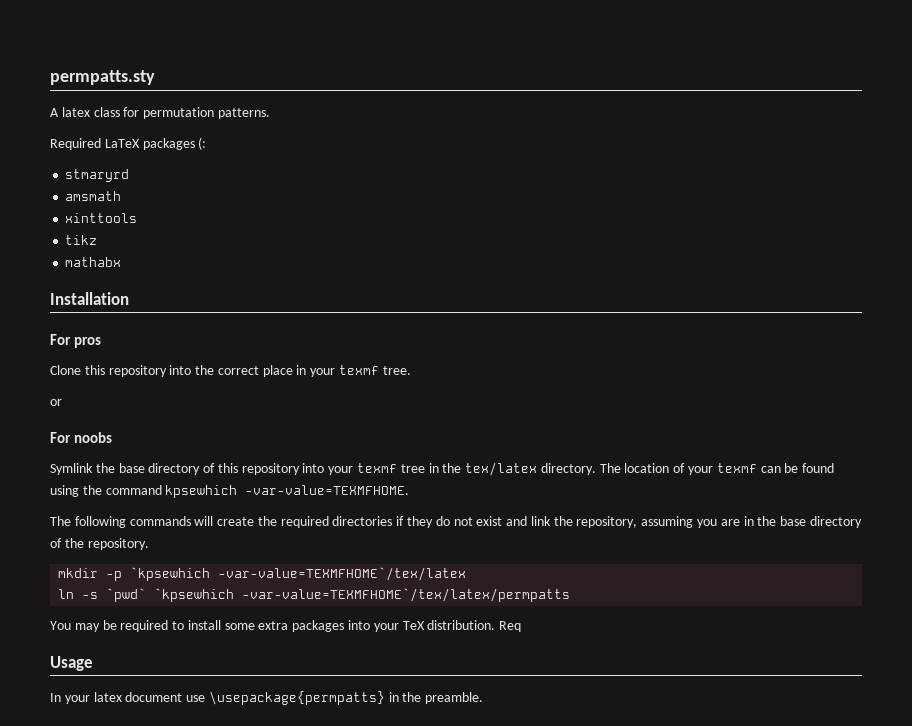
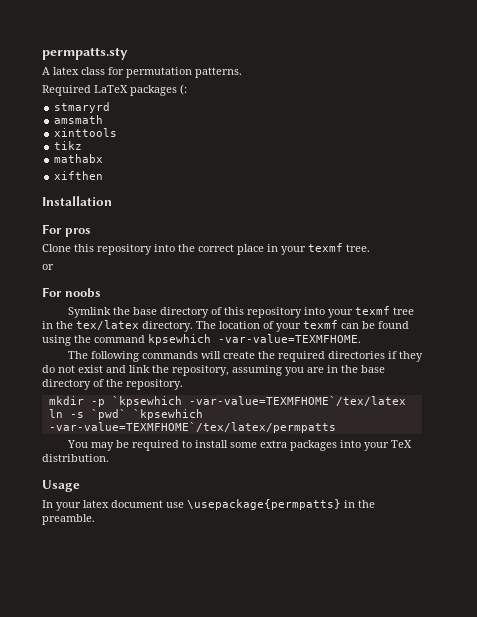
+ xifthen
- Req

